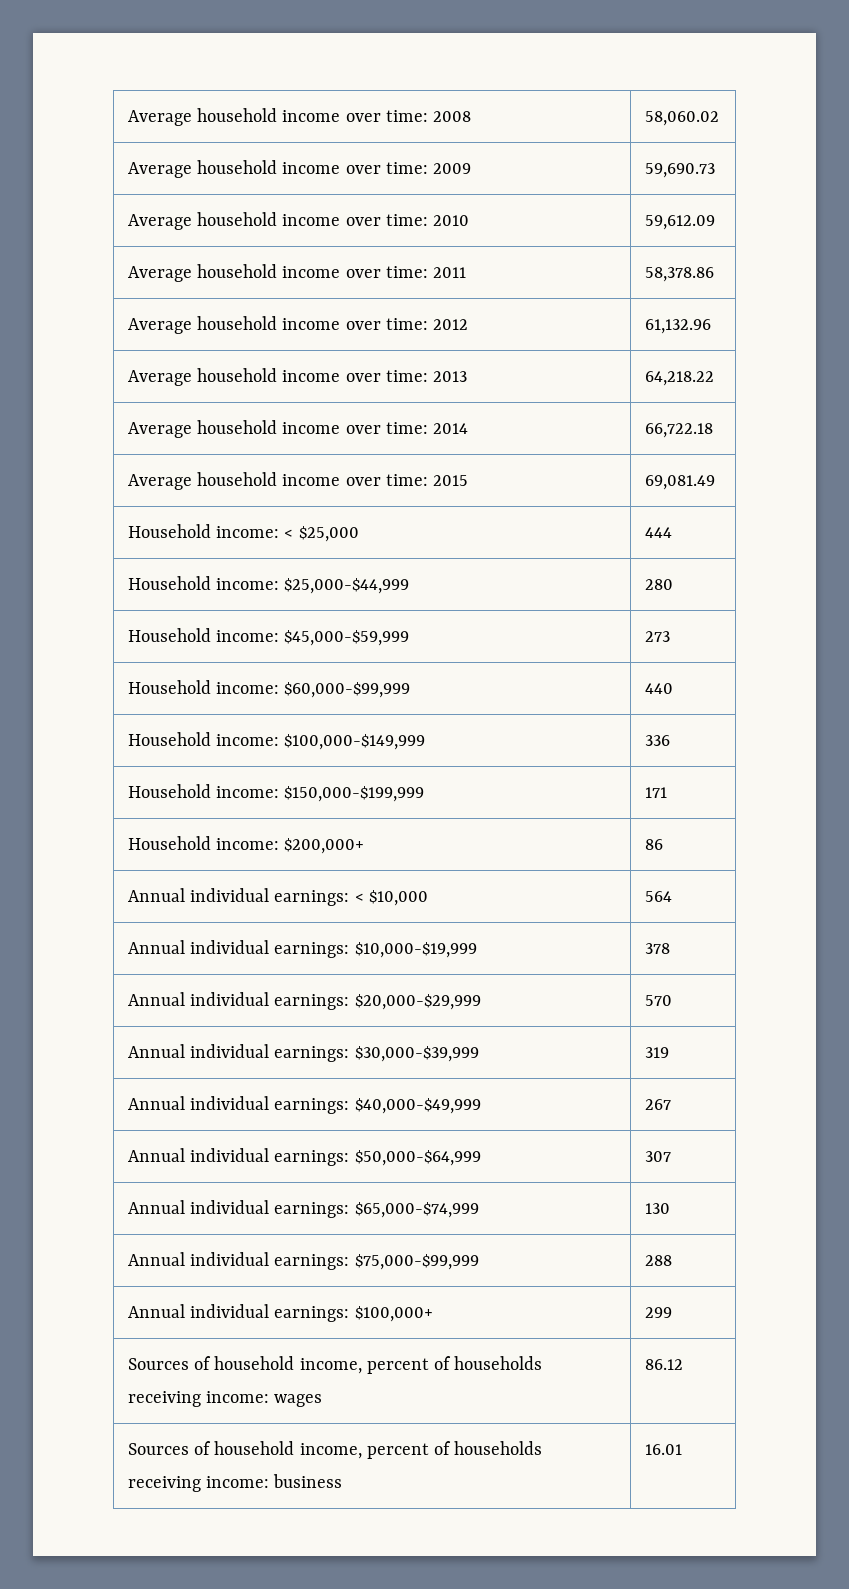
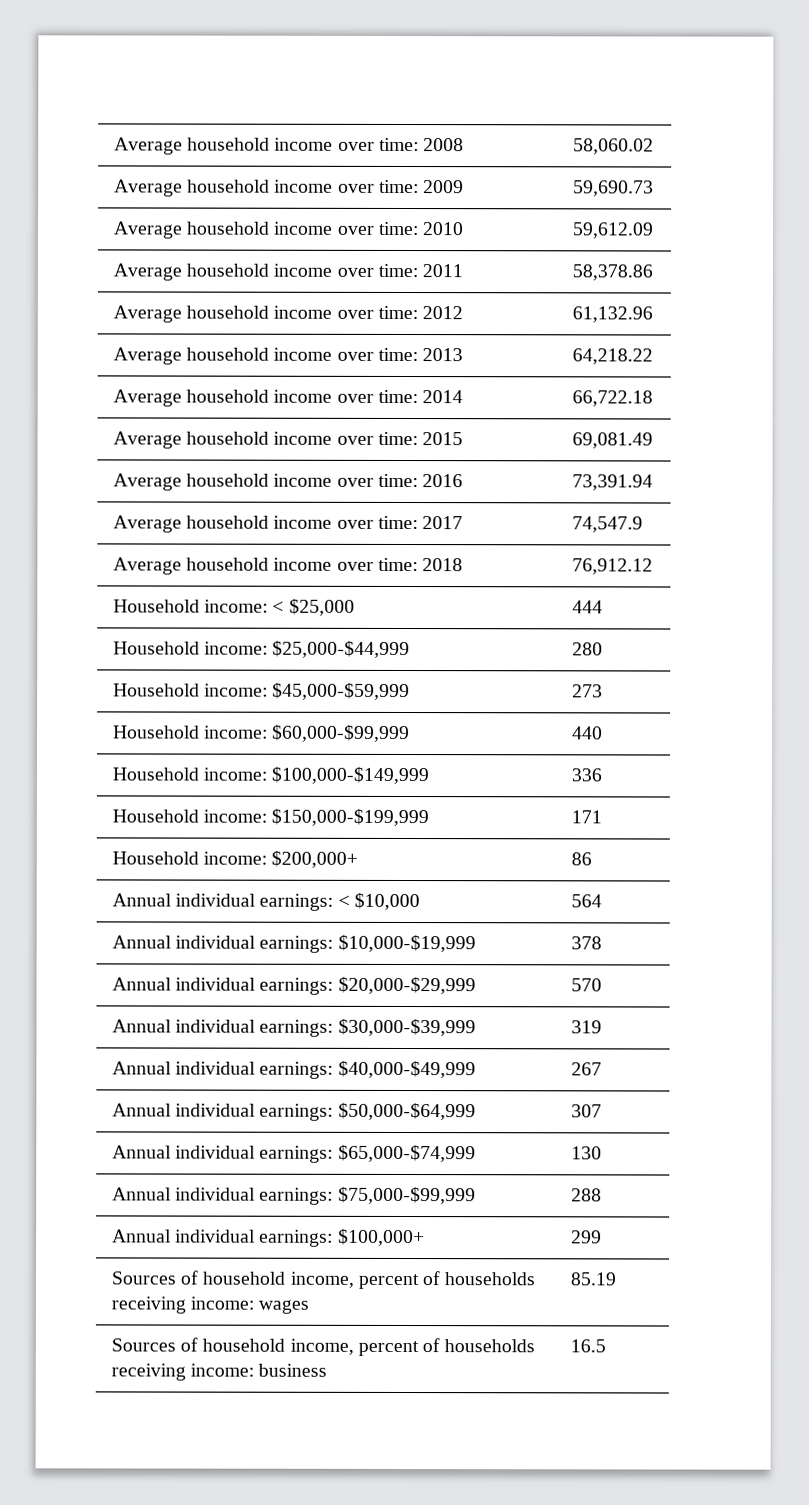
+ Average household income over time: 2016 | 73,391.94
+ Average household income over time: 2017 | 74,547.9
+ Average household income over time: 2018 | 76,912.12
- Sources of household income, percent of households receiving income: wages | 86.12
+ Sources of household income, percent of households receiving income: wages | 85.19
- Sources of household income, percent of households receiving income: business | 16.01
+ Sources of household income, percent of households receiving income: business | 16.5

